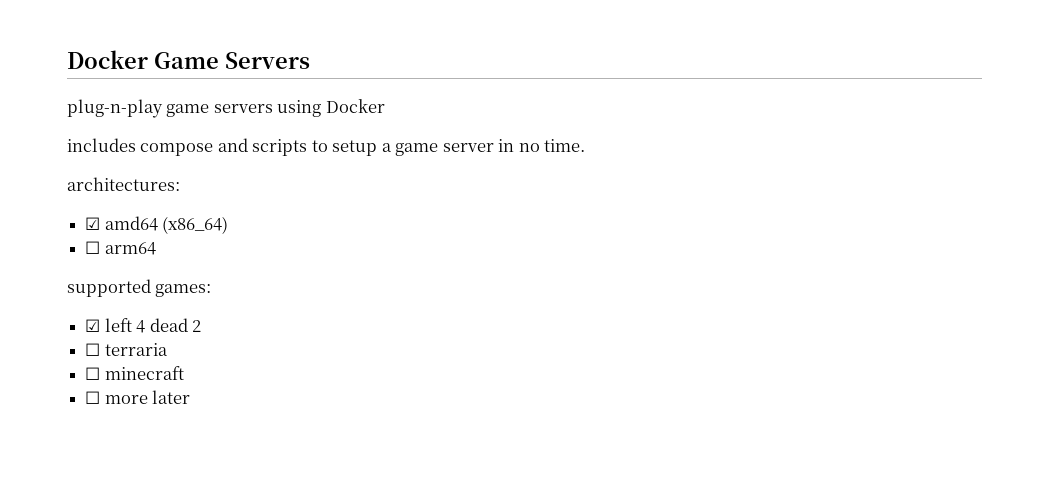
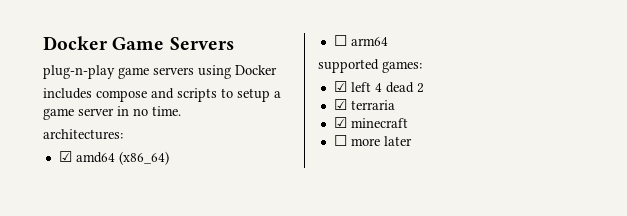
- ☐ terraria
+ ☑ terraria
- ☐ minecraft
+ ☑ minecraft

